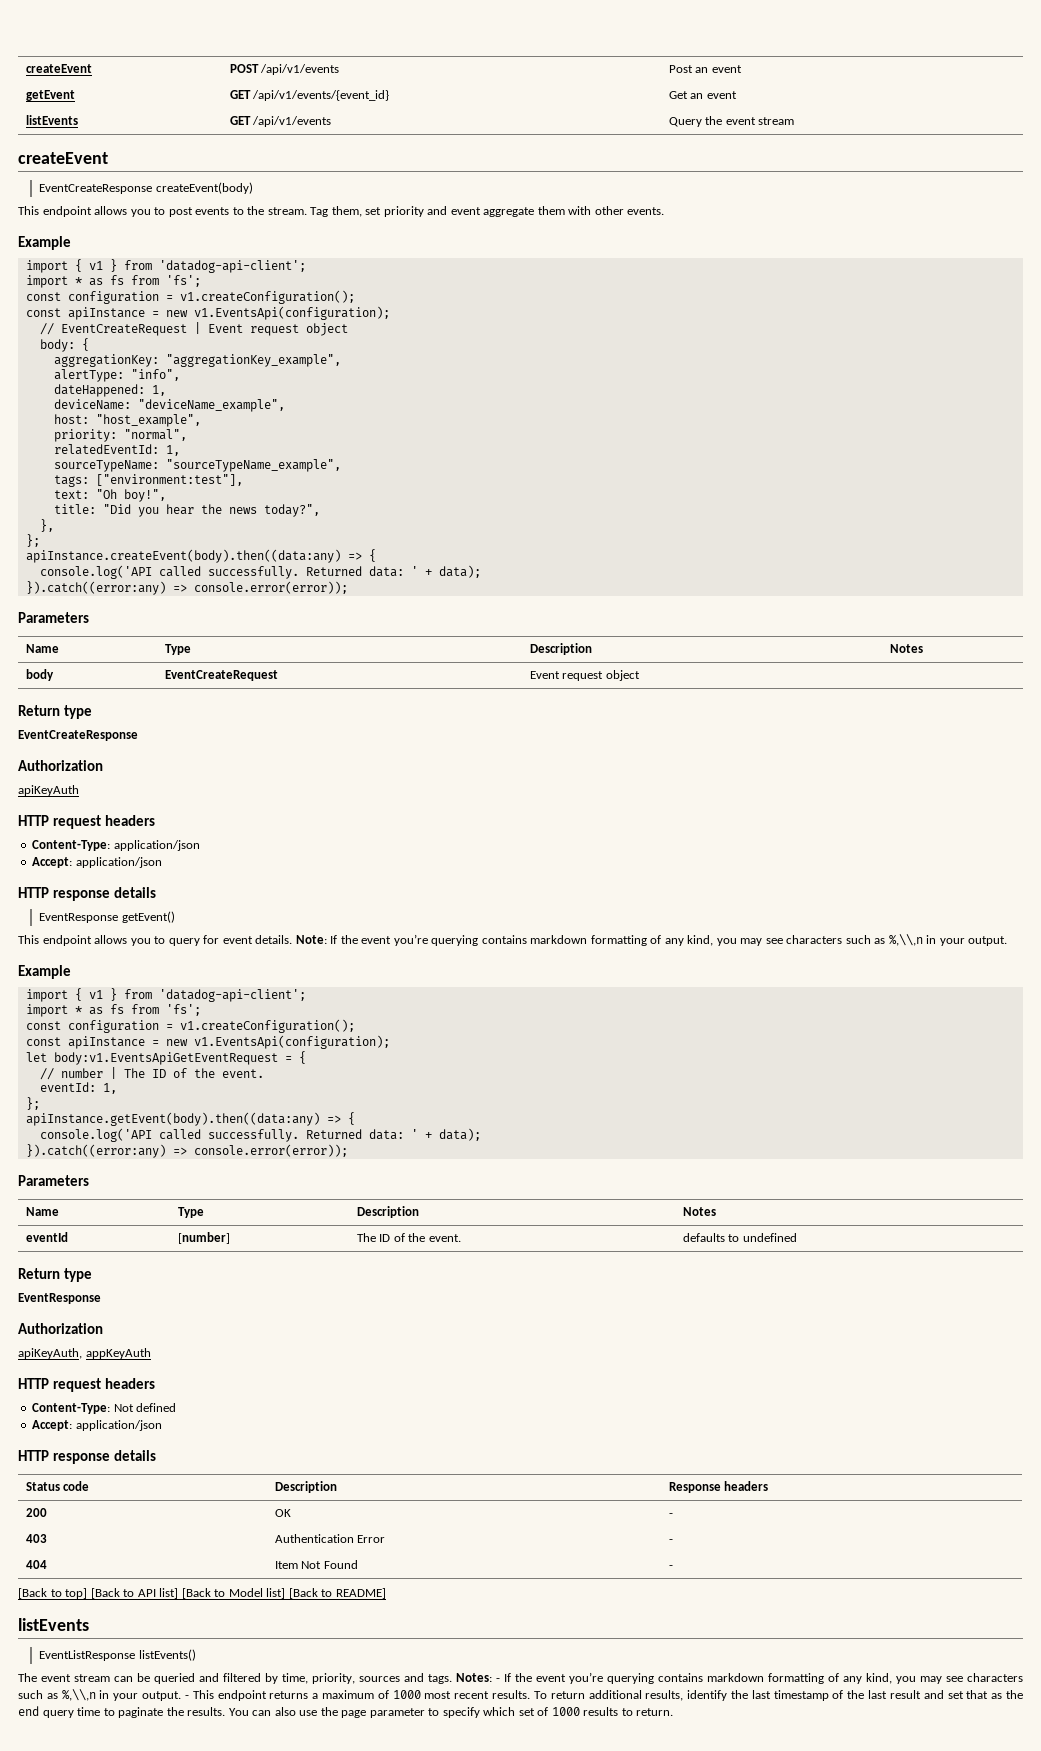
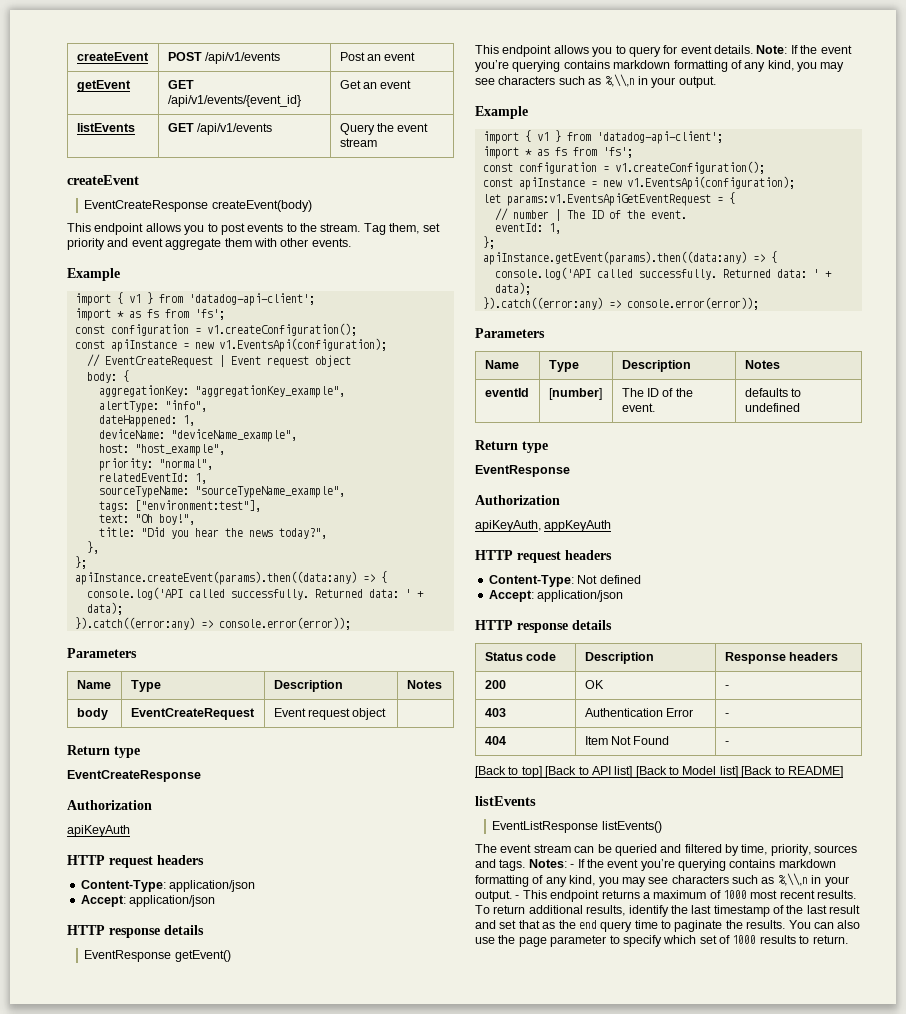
- apiInstance.createEvent(body).then((data:any) => {
+ apiInstance.createEvent(params).then((data:any) => {
- let body:v1.EventsApiGetEventRequest = {
+ let params:v1.EventsApiGetEventRequest = {
- apiInstance.getEvent(body).then((data:any) => {
+ apiInstance.getEvent(params).then((data:any) => {

